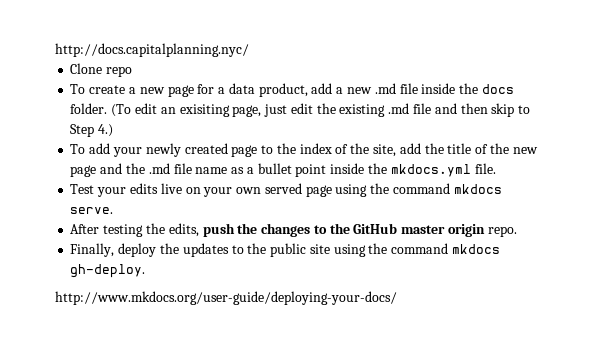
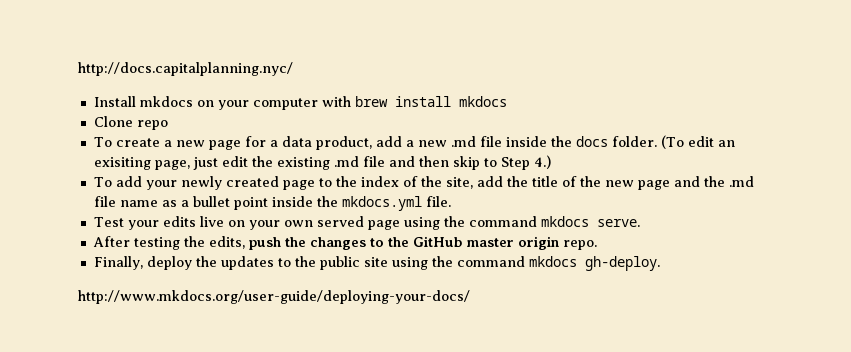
+ Install mkdocs on your computer with brew install mkdocs

